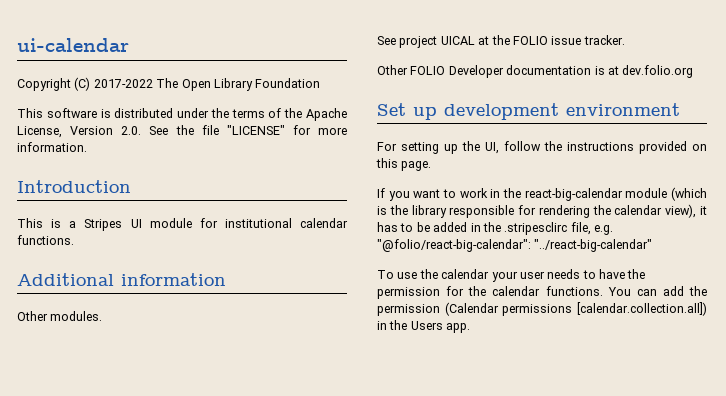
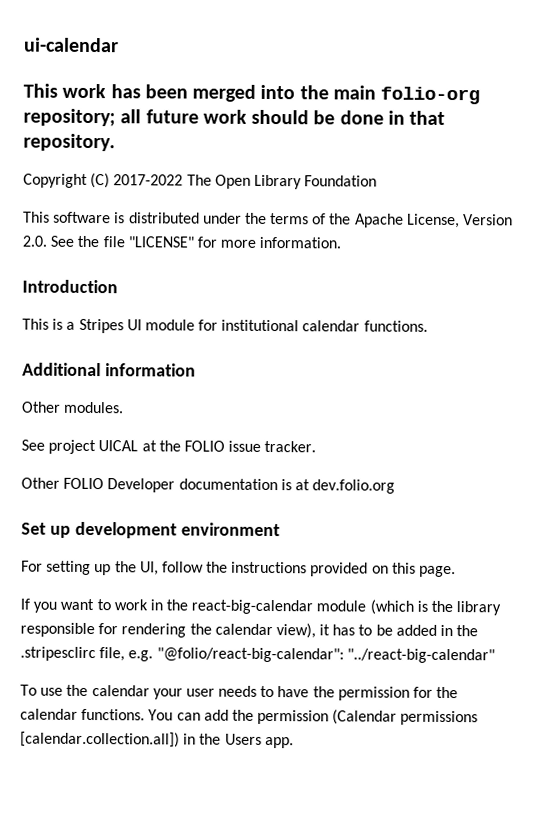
+ This work has been merged into the main folio-org repository; all future work should be done in that repository.

